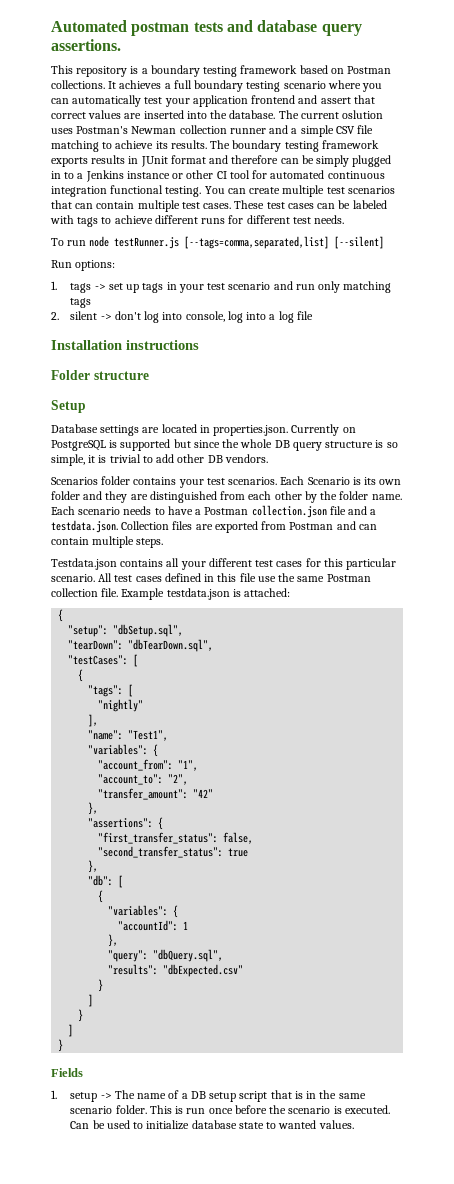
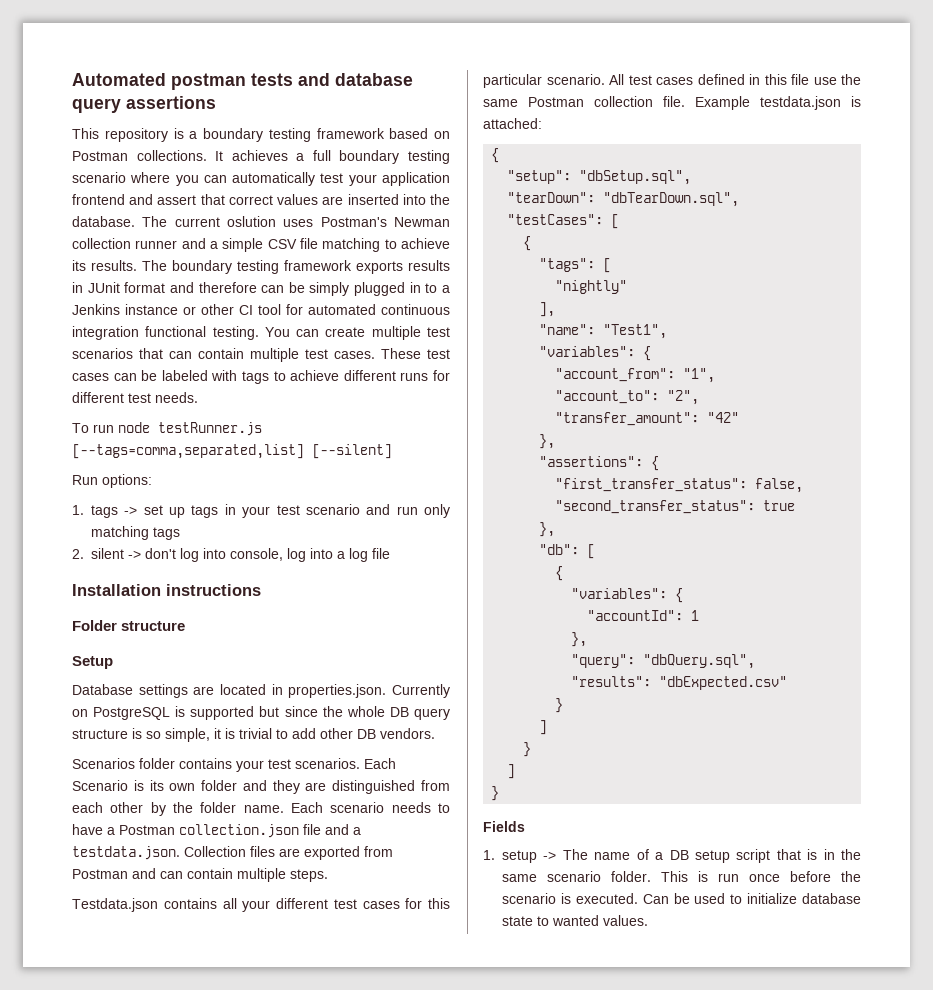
- Automated postman tests and database query assertions.
+ Automated postman tests and database query assertions

